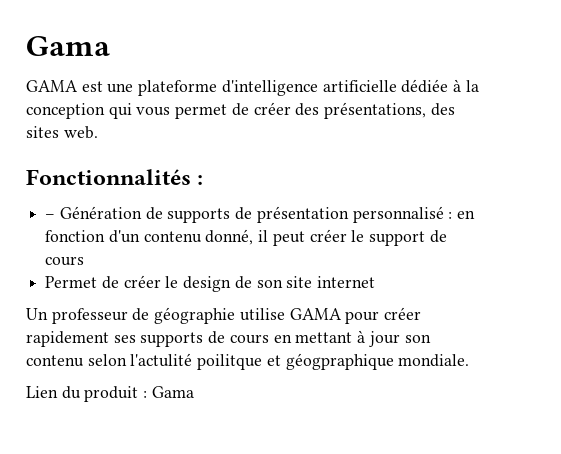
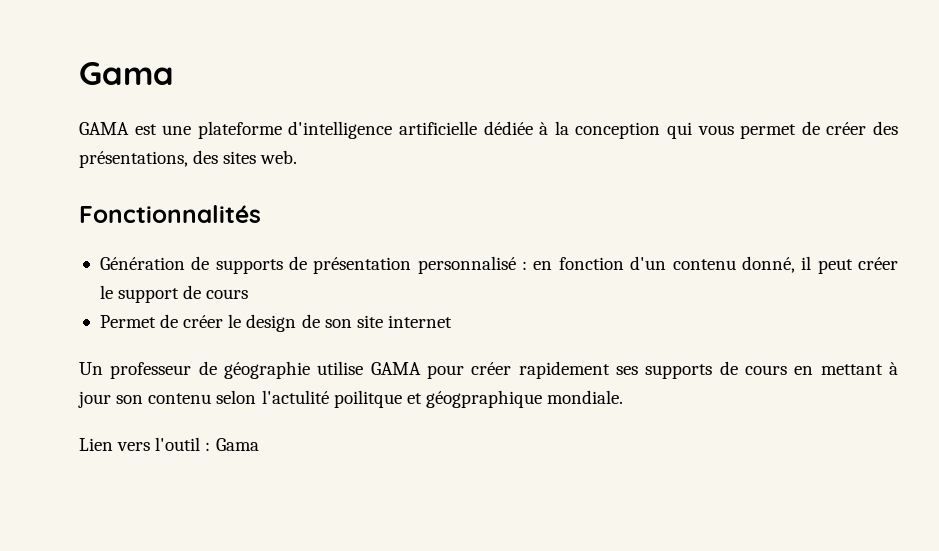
- Fonctionnalités :
- – Génération de supports de présentation personnalisé : en fonction d'un contenu donné, il peut créer le support de cours
+ Fonctionnalités
+ Génération de supports de présentation personnalisé : en fonction d'un contenu donné, il peut créer le support de cours
- Lien du produit : Gama
+ Lien vers l'outil : Gama

